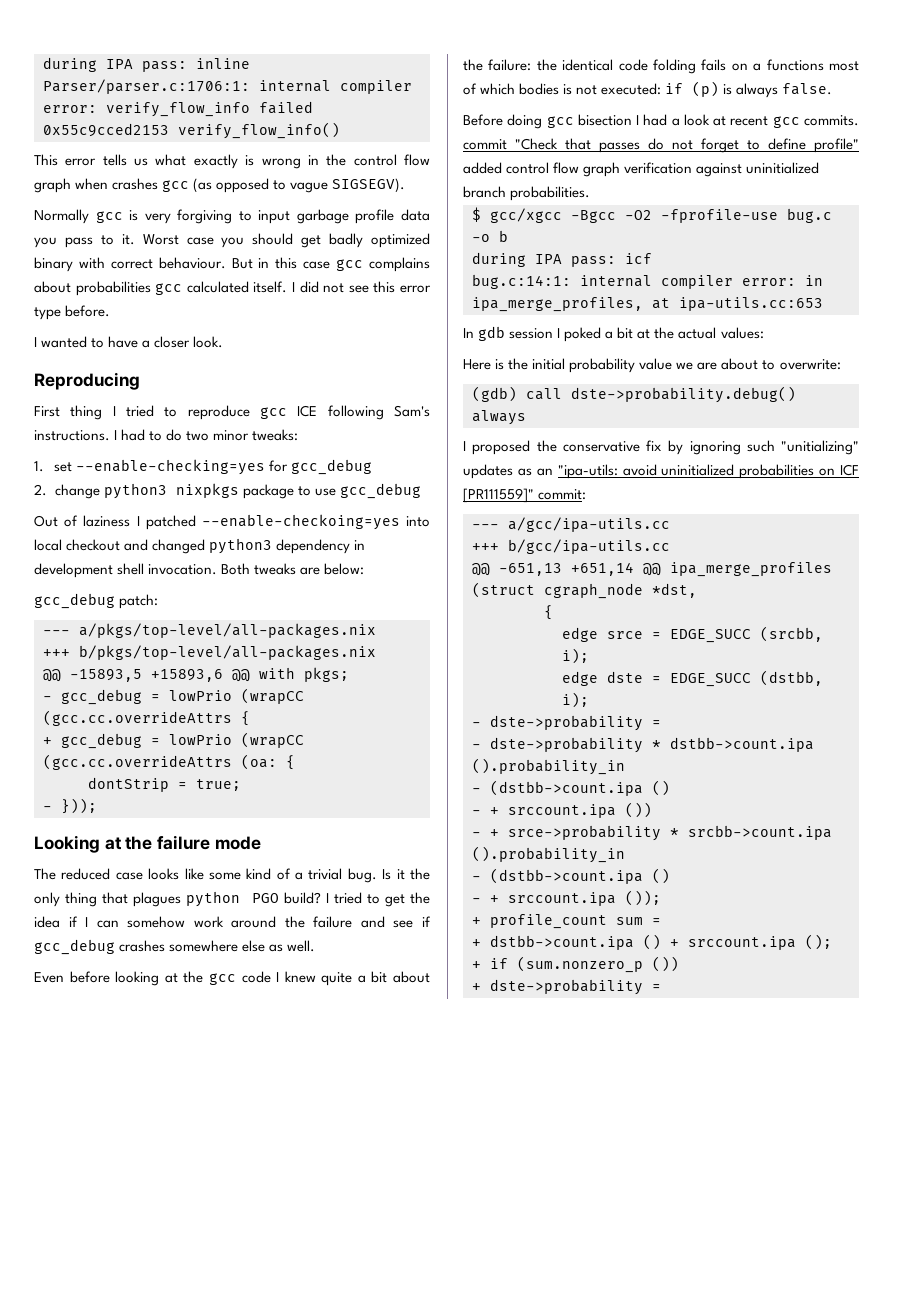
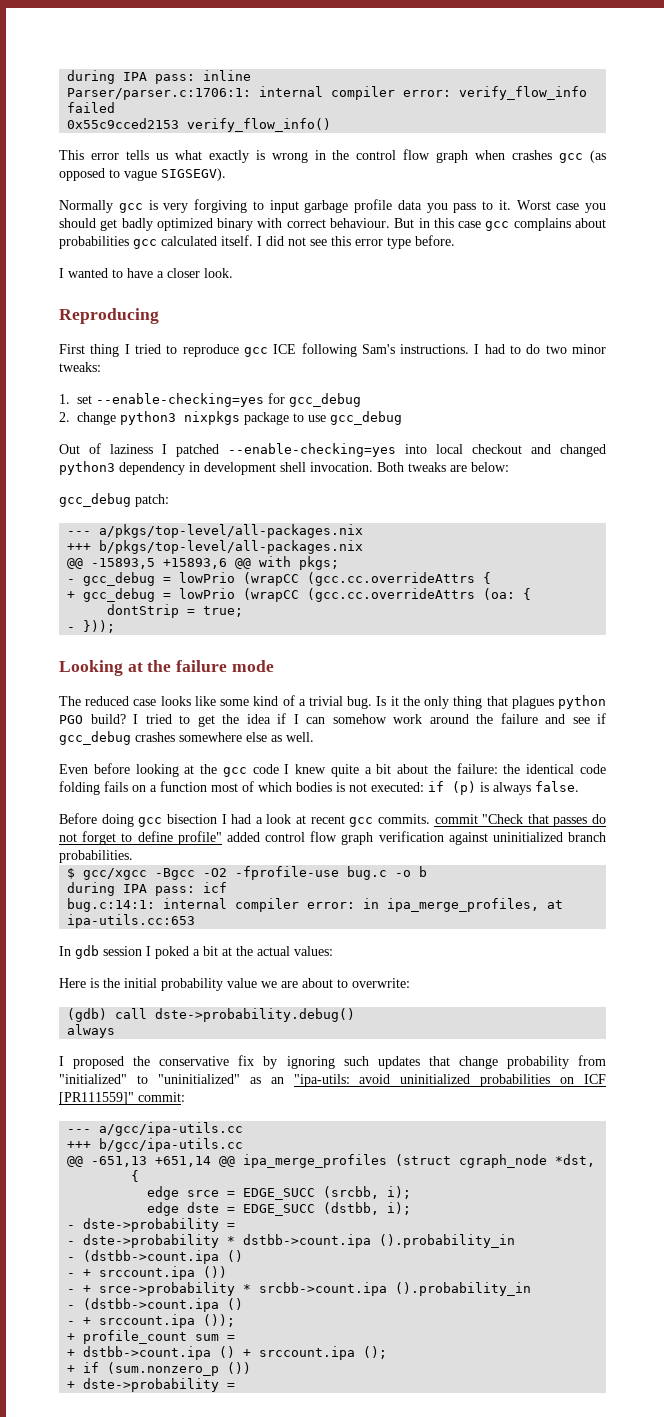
- Out of laziness I patched --enable-checkoing=yes into local checkout and changed python3 dependency in development shell invocation.
+ Out of laziness I patched --enable-checking=yes into local checkout and changed python3 dependency in development shell invocation.
- Even before looking at the gcc code I knew quite a bit about the failure: the identical code folding fails on a functions most of which bodies is not executed: if (p) is always false.
+ Even before looking at the gcc code I knew quite a bit about the failure: the identical code folding fails on a function most of which bodies is not executed: if (p) is always false.
- I proposed the conservative fix by ignoring such "unitializing" updates as an "ipa-utils: avoid uninitialized probabilities on ICF [PR111559]" commit:
+ I proposed the conservative fix by ignoring such updates that change probability from "initialized" to "uninitialized" as an "ipa-utils: avoid uninitialized probabilities on ICF [PR111559]" commit:

